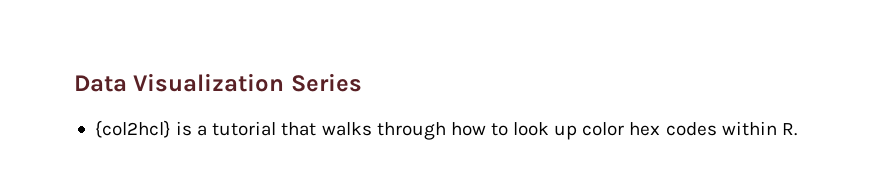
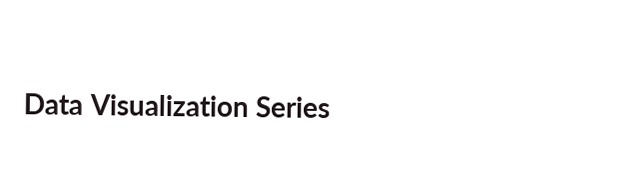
- {col2hcl} is a tutorial that walks through how to look up color hex codes within R.

